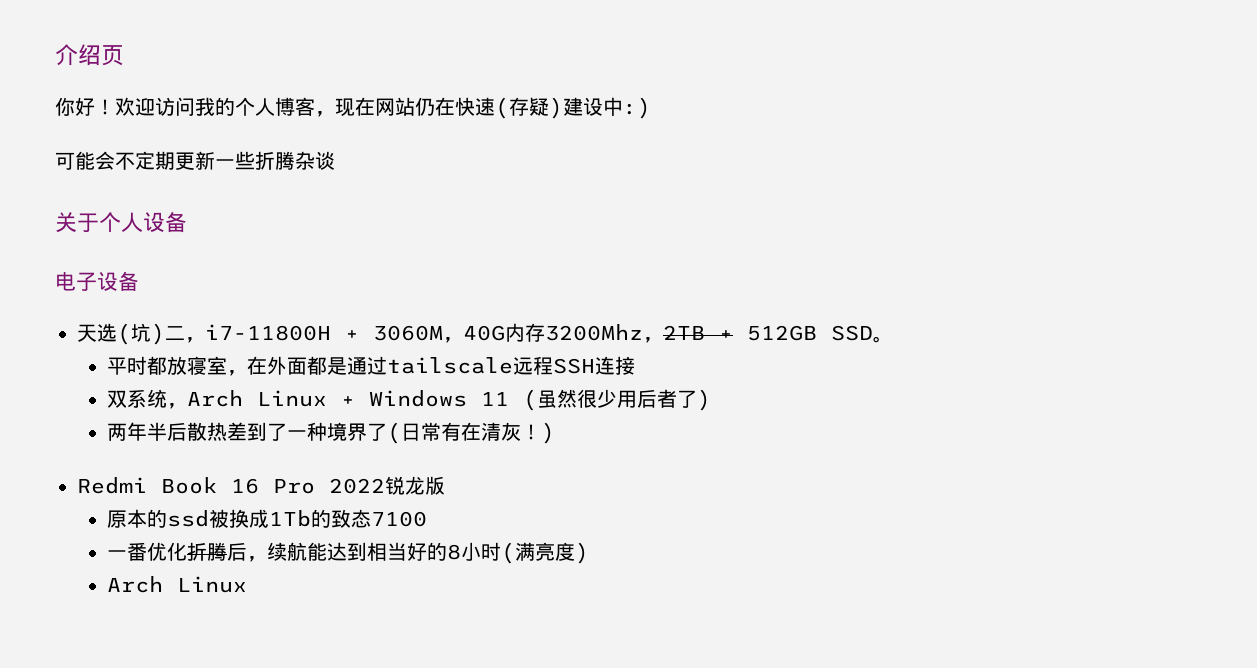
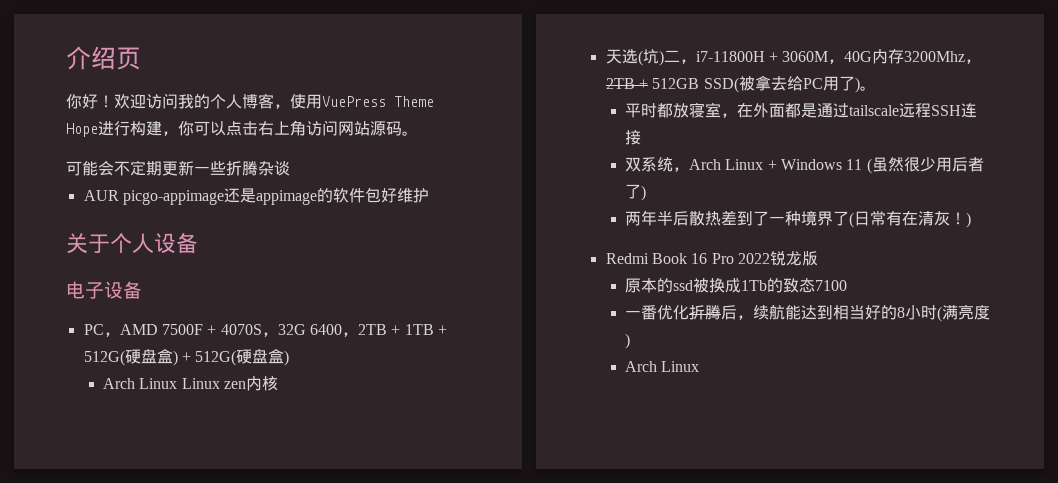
- 欢迎访问我的个人博客，现在网站仍在快速(存疑)建设中:)
+ 欢迎访问我的个人博客，使用VuePress Theme Hope进行构建，你可以点击右上角访问网站源码。
+ AUR picgo-appimage还是appimage的软件包好维护
+ PC，AMD 7500F + 4070S，32G 6400，2TB + 1TB + 512G(硬盘盒) + 512G(硬盘盒)
+ Arch Linux Linux zen内核
- 天选(坑)二，i7-11800H + 3060M，40G内存3200Mhz，2TB + 512GB SSD。
+ 天选(坑)二，i7-11800H + 3060M，40G内存3200Mhz，2TB + 512GB SSD(被拿去给PC用了)。

